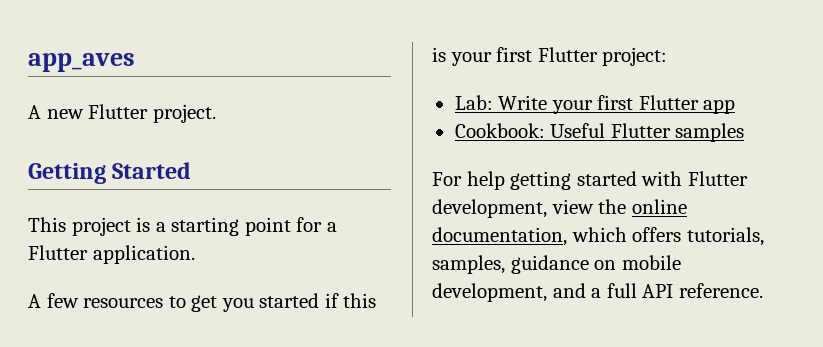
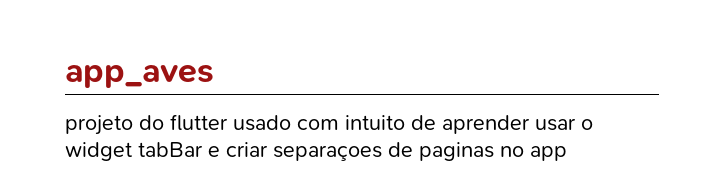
- A new Flutter project.
- Getting Started
- This project is a starting point for a Flutter application.
- A few resources to get you started if this is your first Flutter project:
- Lab: Write your first Flutter app
- Cookbook: Useful Flutter samples
- For help getting started with Flutter development, view the online documentation, which offers tutorials, samples, guidance on mobile development, and a full API reference.
+ projeto do flutter usado com intuito de aprender usar o widget tabBar e criar separaçoes de paginas no app

